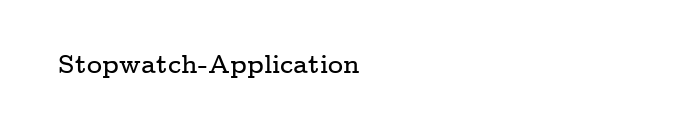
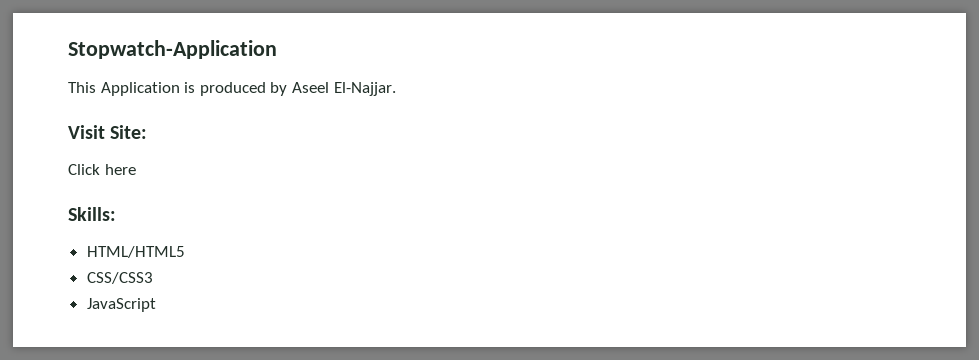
+ This Application is produced by Aseel El-Najjar.
+ Visit Site:
+ Click here
+ Skills:
+ HTML/HTML5
+ CSS/CSS3
+ JavaScript

